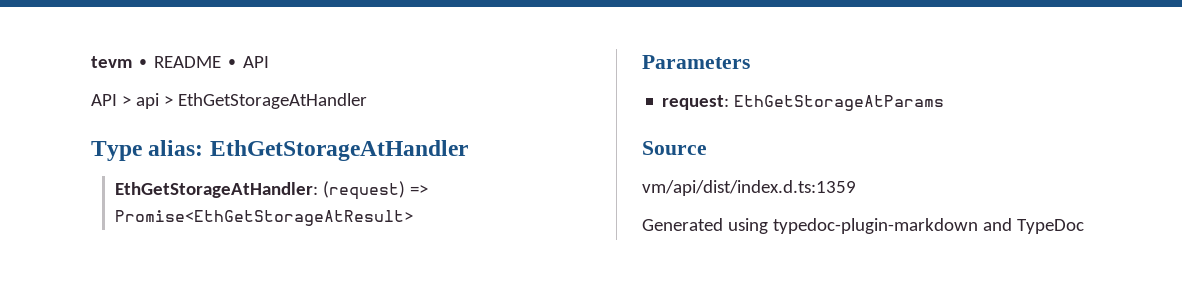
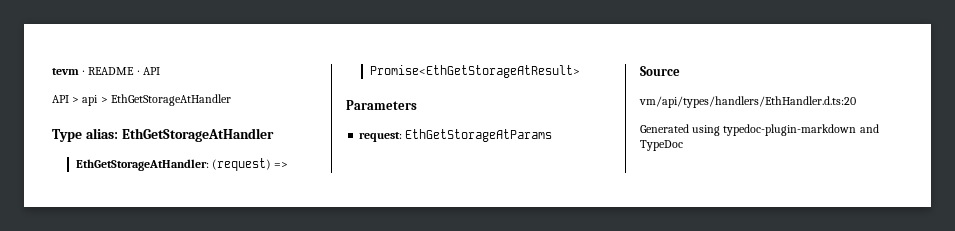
- vm/api/dist/index.d.ts:1359
+ vm/api/types/handlers/EthHandler.d.ts:20

